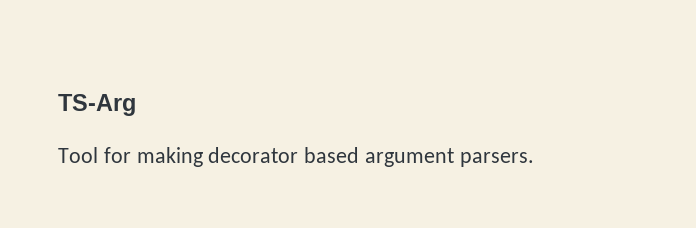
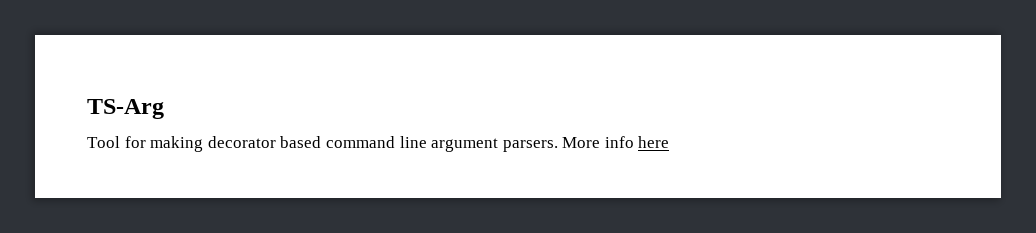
- Tool for making decorator based argument parsers.
+ Tool for making decorator based command line argument parsers. More info here

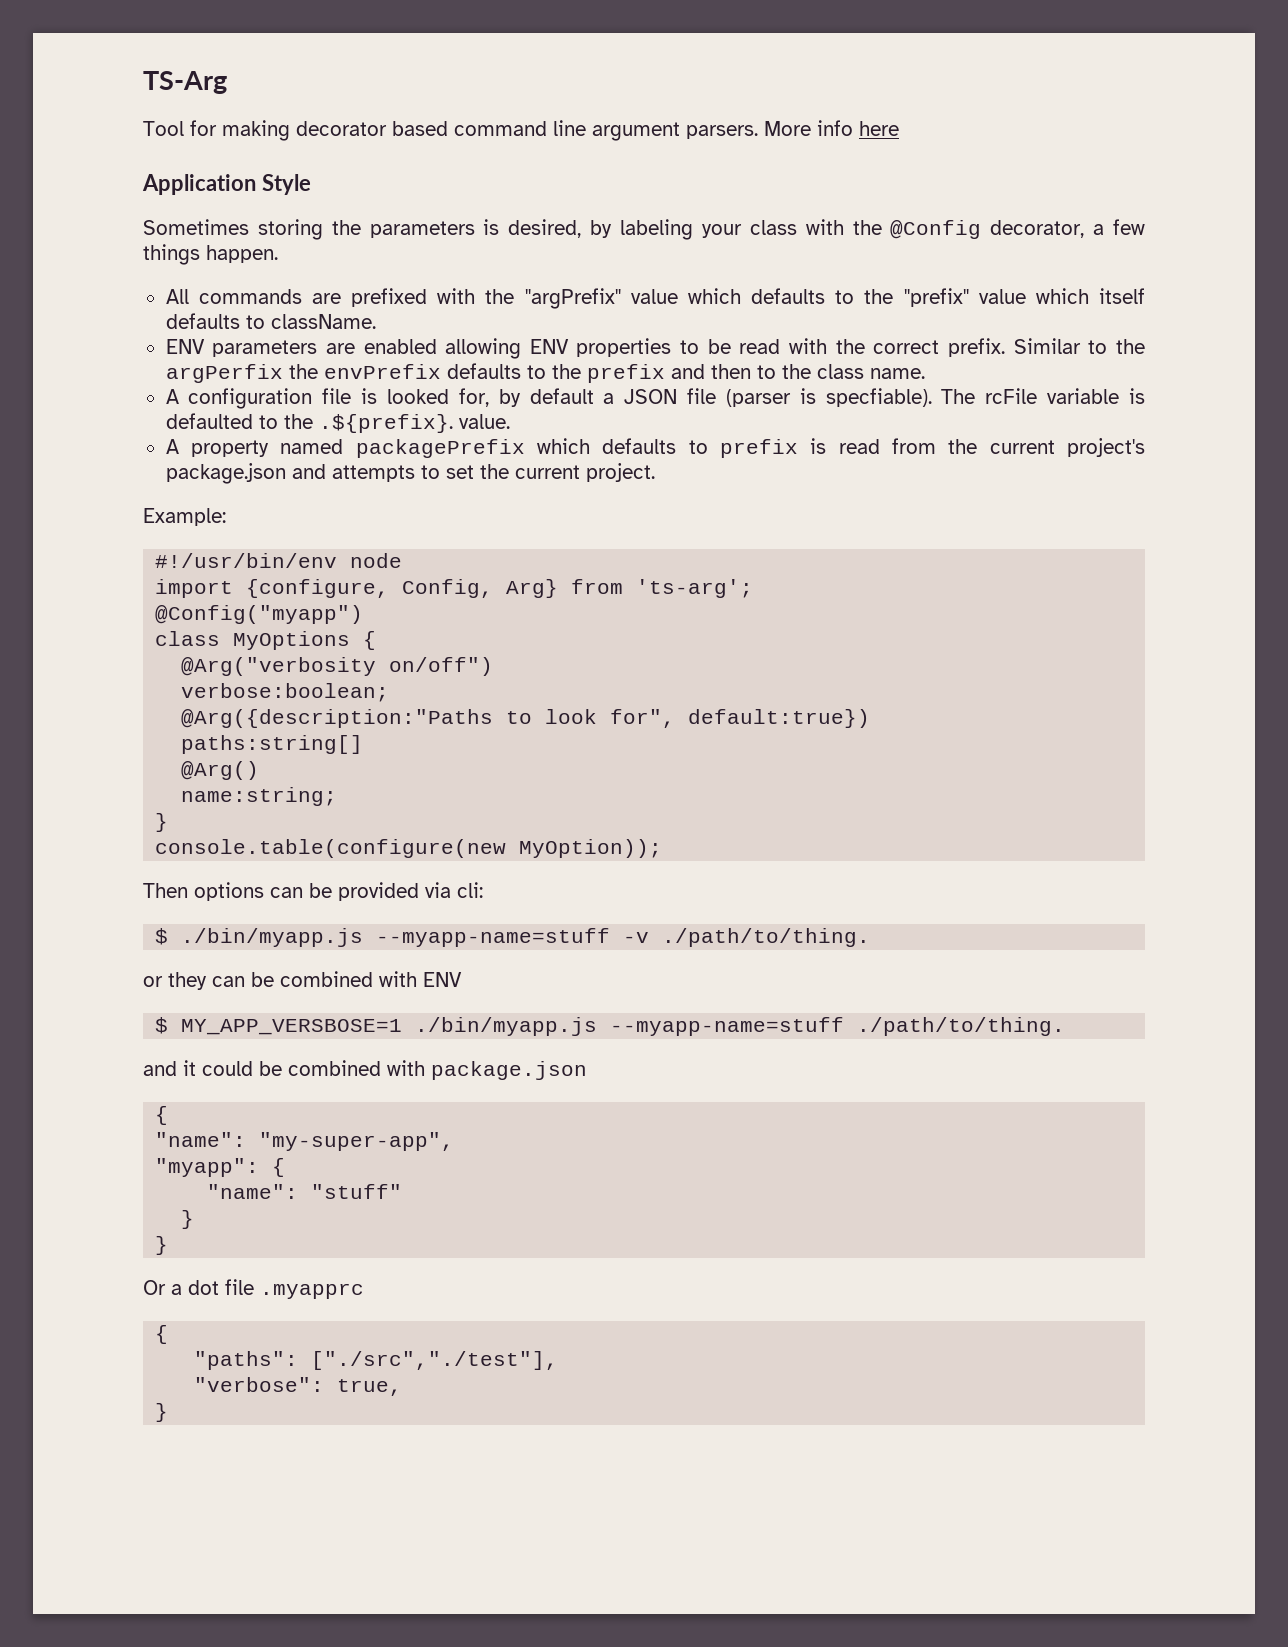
+ Application Style
+ Sometimes storing the parameters is desired, by labeling your class with the @Config decorator, a few things happen.
+ All commands are prefixed with the "argPrefix" value which defaults to the "prefix" value which itself defaults to className.
+ ENV parameters are enabled allowing ENV properties to be read with the correct prefix. Similar to the argPerfix the envPrefix defaults to the prefix and then to the class name.
+ A configuration file is looked for, by default a JSON file (parser is specfiable). The rcFile variable is defaulted to the .${prefix}. value.
+ A property named packagePrefix which defaults to prefix is read from the current project's package.json and attempts to set the current project.
+ Example:
+ #!/usr/bin/env node
+ import {configure, Config, Arg} from 'ts-arg';
+ @Config("myapp")
+ class MyOptions {
+ @Arg("verbosity on/off")
+ verbose:boolean;
+ @Arg({description:"Paths to look for", default:true})
+ paths:string[]
+ @Arg()
+ name:string;
+ }
+ console.table(configure(new MyOption));
+ Then options can be provided via cli:
+ $ ./bin/myapp.js --myapp-name=stuff -v ./path/to/thing.
+ or they can be combined with ENV
+ $ MY_APP_VERSBOSE=1 ./bin/myapp.js --myapp-name=stuff ./path/to/thing.
+ and it could be combined with package.json
+ {
+ "name": "my-super-app",
+ "myapp": {
+ "name": "stuff"
+ }
+ }
+ Or a dot file .myapprc
+ {
+ "paths": ["./src","./test"],
+ "verbose": true,
+ }

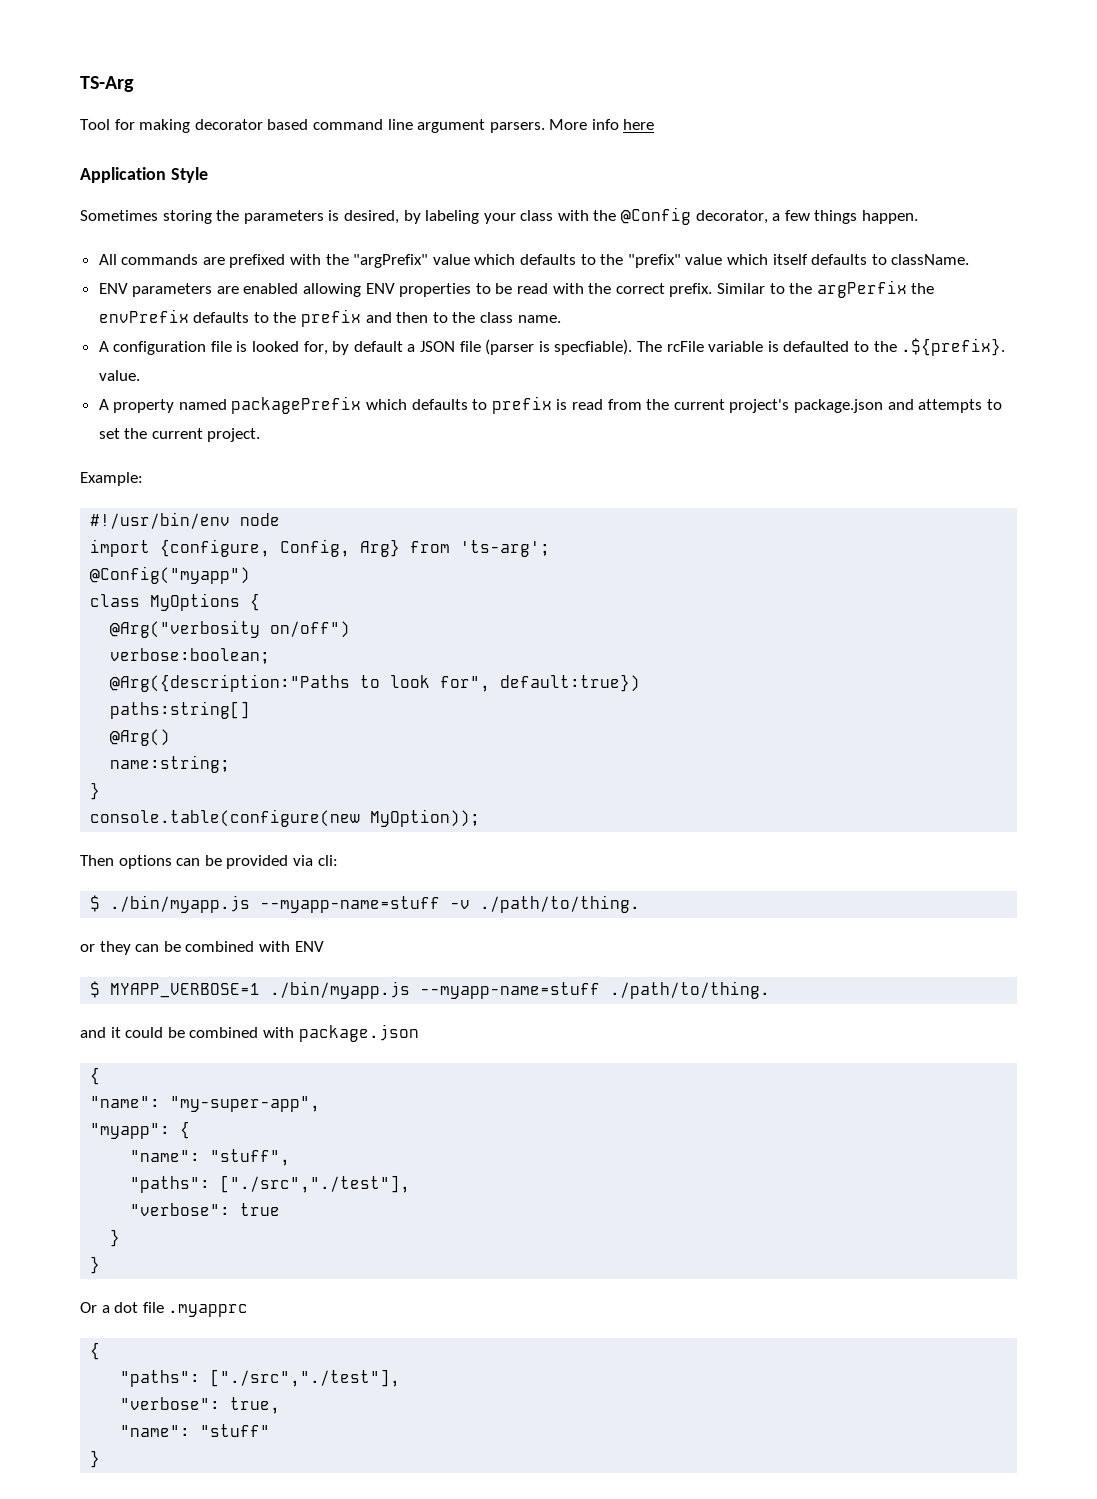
- $ MY_APP_VERSBOSE=1 ./bin/myapp.js --myapp-name=stuff ./path/to/thing.
+ $ MYAPP_VERBOSE=1 ./bin/myapp.js --myapp-name=stuff ./path/to/thing.
- "name": "stuff"
+ "name": "stuff",
+ "paths": ["./src","./test"],
+ "verbose": true
+ "name": "stuff"

